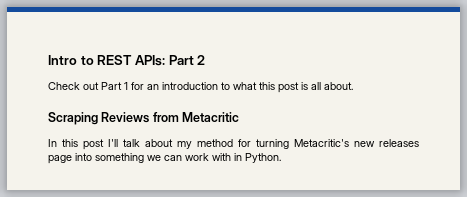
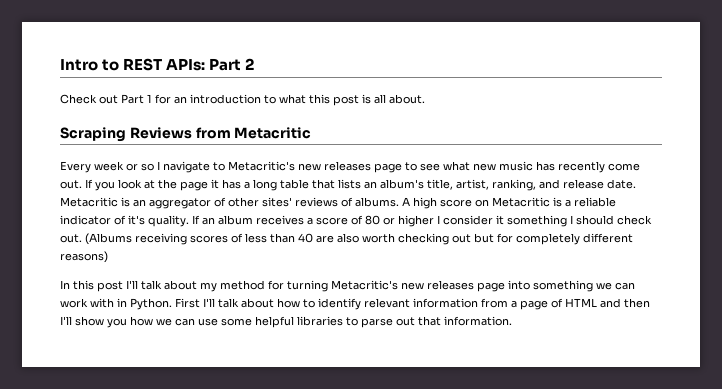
+ Every week or so I navigate to Metacritic's new releases page to see what new music has recently come out. If you look at the page it has a long table that lists an album's title, artist, ranking, and release date. Metacritic is an aggregator of other sites' reviews of albums. A high score on Metacritic is a reliable indicator of it's quality. If an album receives a score of 80 or higher I consider it something I should check out. (Albums receiving scores of less than 40 are also worth checking out but for completely different reasons)
+ First I'll talk about how to identify relevant information from a page of HTML and then I'll show you how we can use some helpful libraries to parse out that information.

